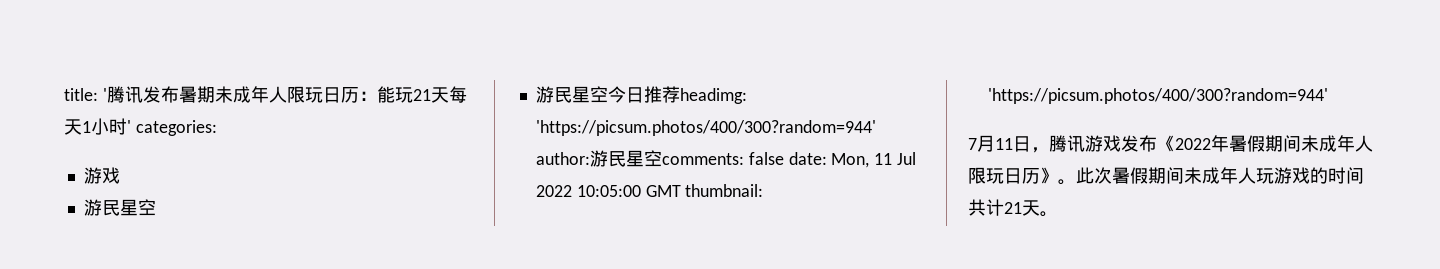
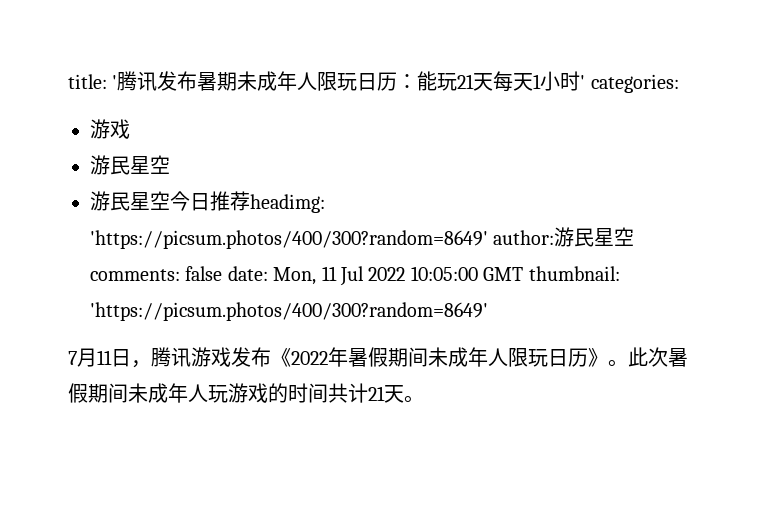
- 游民星空今日推荐headimg: 'https://picsum.photos/400/300?random=944' author:游民星空comments: false date: Mon, 11 Jul 2022 10:05:00 GMT thumbnail: 'https://picsum.photos/400/300?random=944'
+ 游民星空今日推荐headimg: 'https://picsum.photos/400/300?random=8649' author:游民星空comments: false date: Mon, 11 Jul 2022 10:05:00 GMT thumbnail: 'https://picsum.photos/400/300?random=8649'

